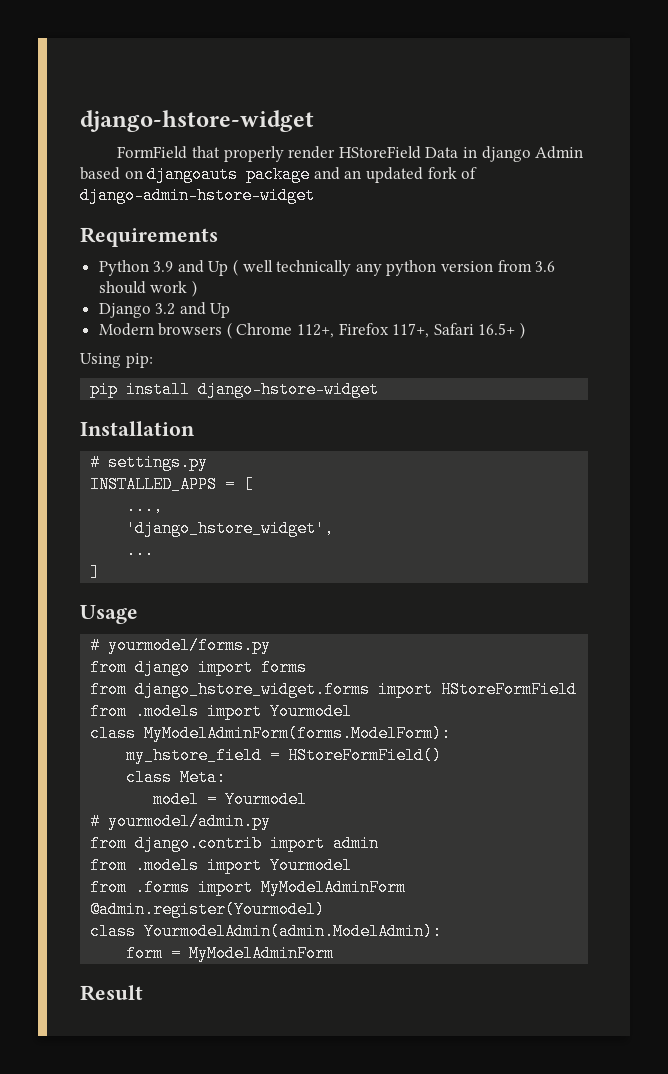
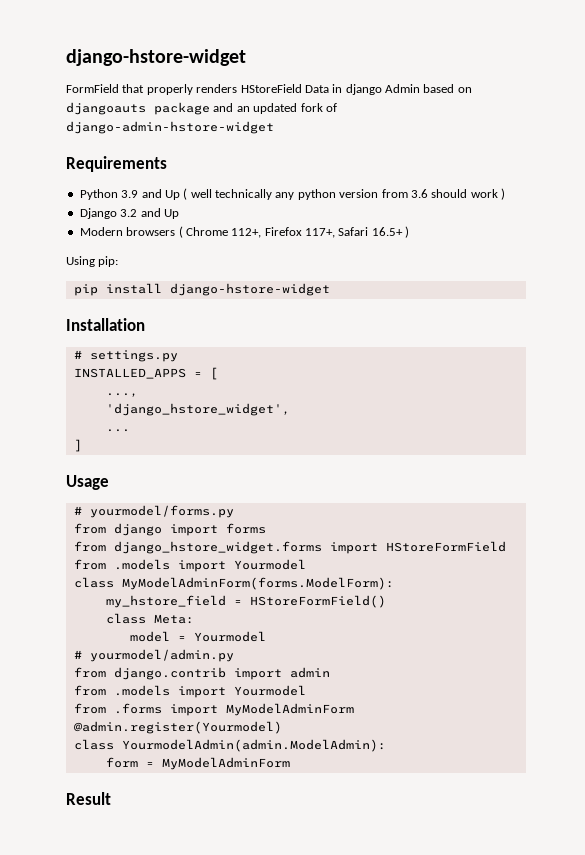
- FormField that properly render HStoreField Data in django Admin based on djangoauts package and an updated fork of django-admin-hstore-widget
+ FormField that properly renders HStoreField Data in django Admin based on djangoauts package and an updated fork of django-admin-hstore-widget

